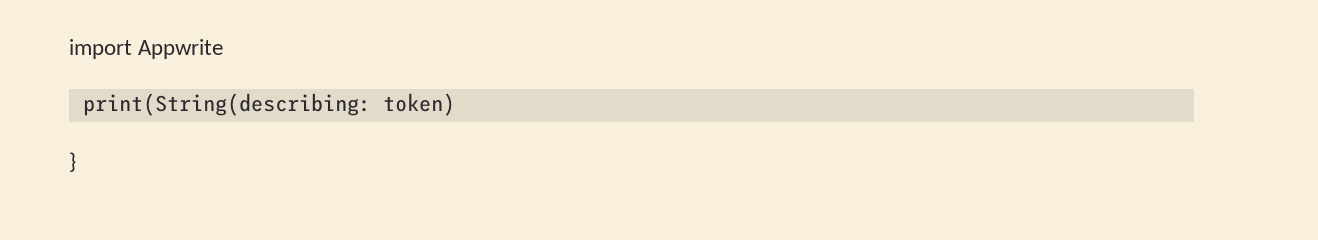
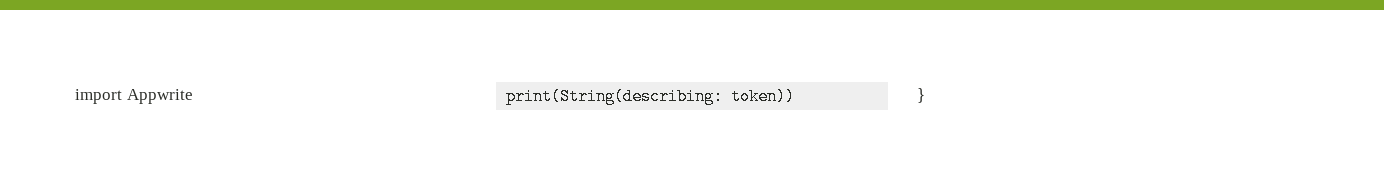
- print(String(describing: token)
+ print(String(describing: token))

